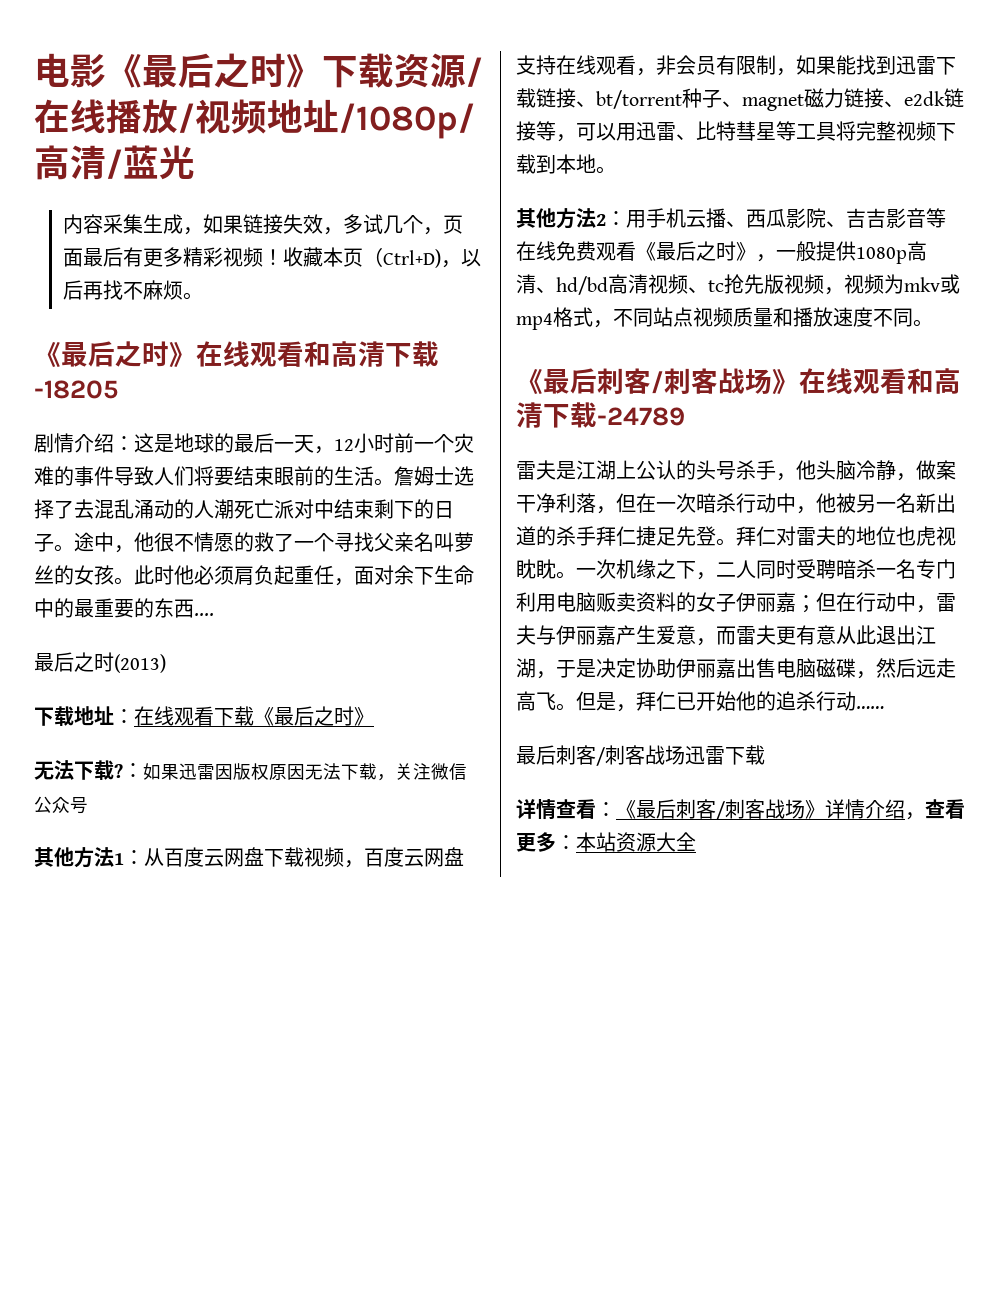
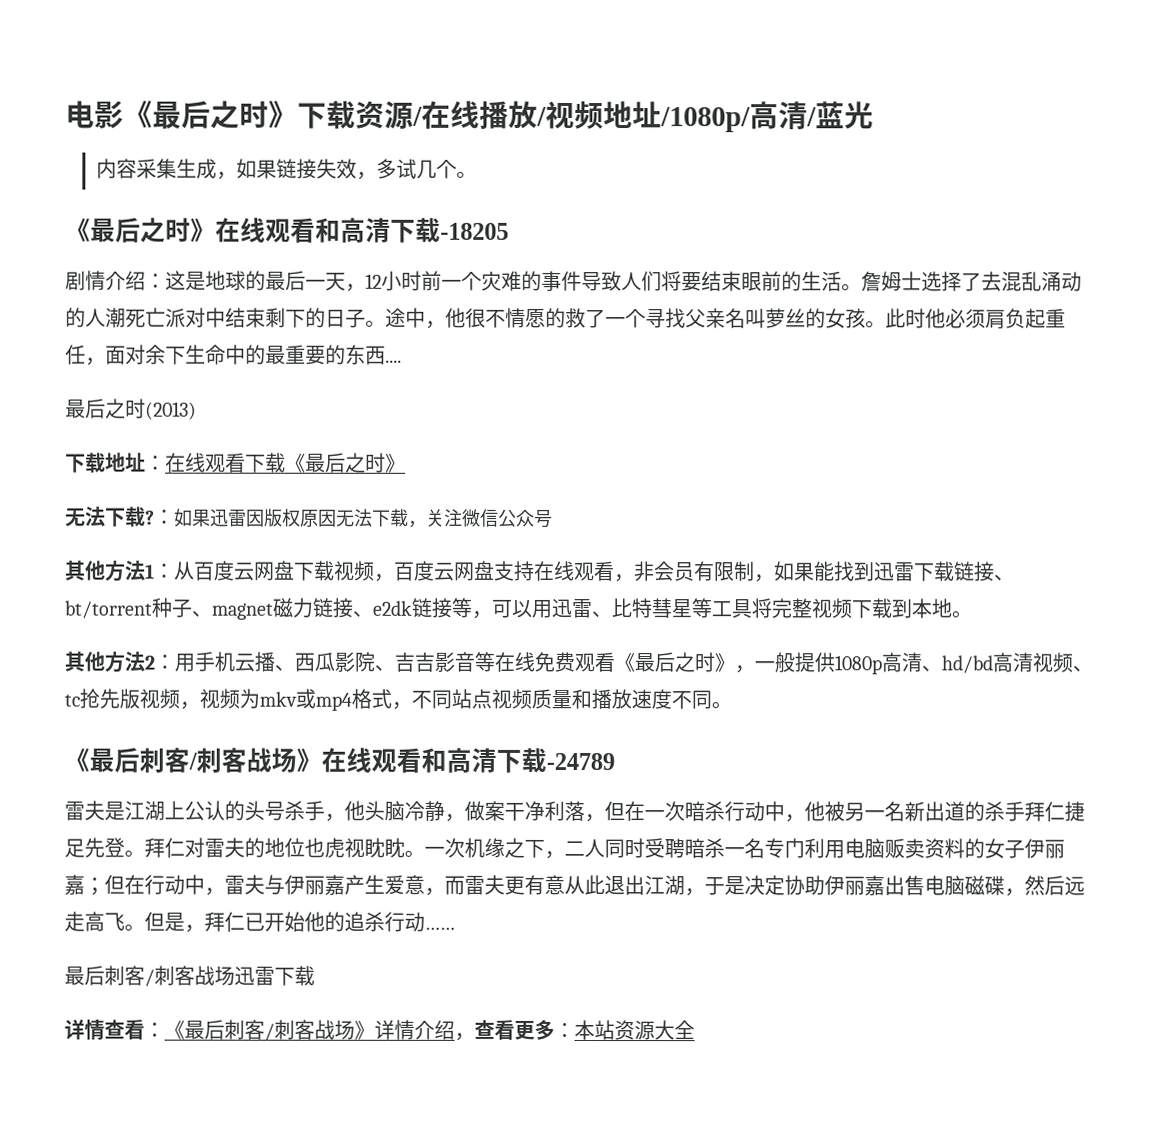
- 内容采集生成，如果链接失效，多试几个，页面最后有更多精彩视频！收藏本页（Ctrl+D)，以后再找不麻烦。
+ 内容采集生成，如果链接失效，多试几个。

